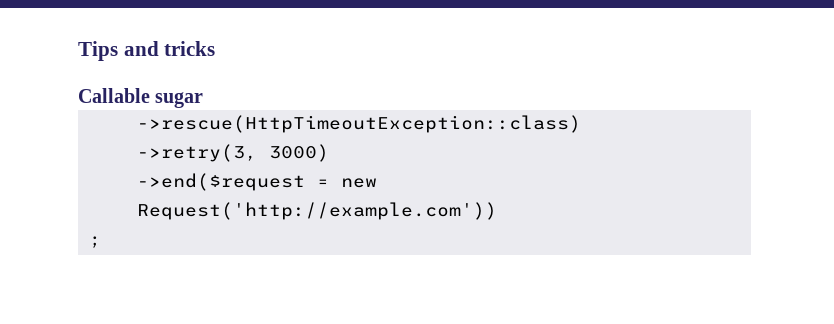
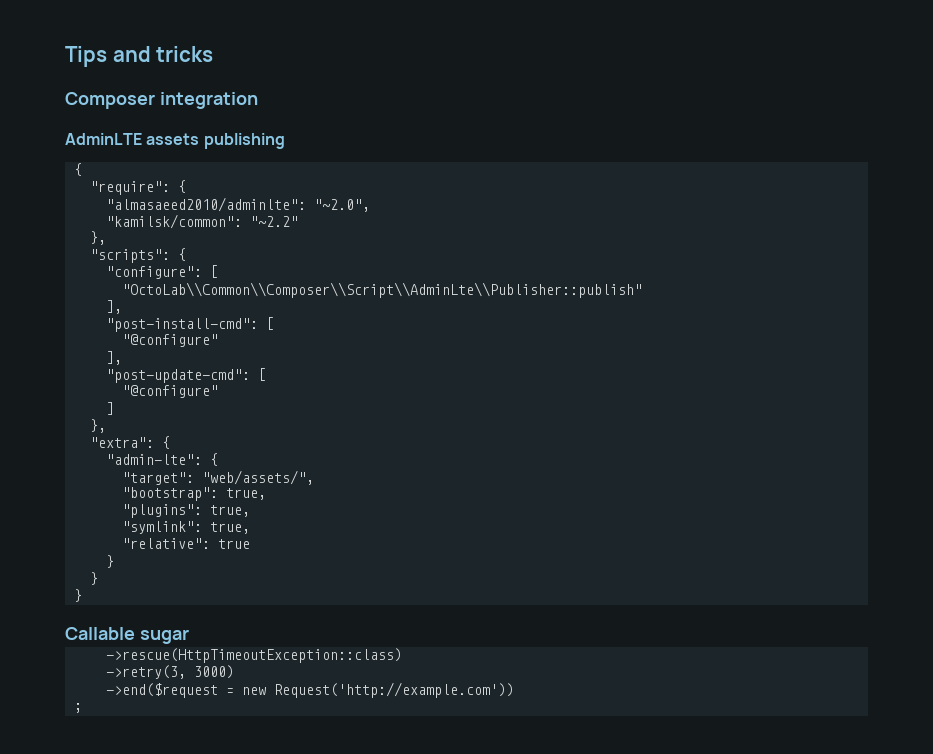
+ Composer integration
+ AdminLTE assets publishing
+ {
+ "require": {
+ "almasaeed2010/adminlte": "~2.0",
+ "kamilsk/common": "~2.2"
+ },
+ "scripts": {
+ "configure": [
+ "OctoLab\\Common\\Composer\\Script\\AdminLte\\Publisher::publish"
+ ],
+ "post-install-cmd": [
+ "@configure"
+ ],
+ "post-update-cmd": [
+ "@configure"
+ ]
+ },
+ "extra": {
+ "admin-lte": {
+ "target": "web/assets/",
+ "bootstrap": true,
+ "plugins": true,
+ "symlink": true,
+ "relative": true
+ }
+ }
+ }

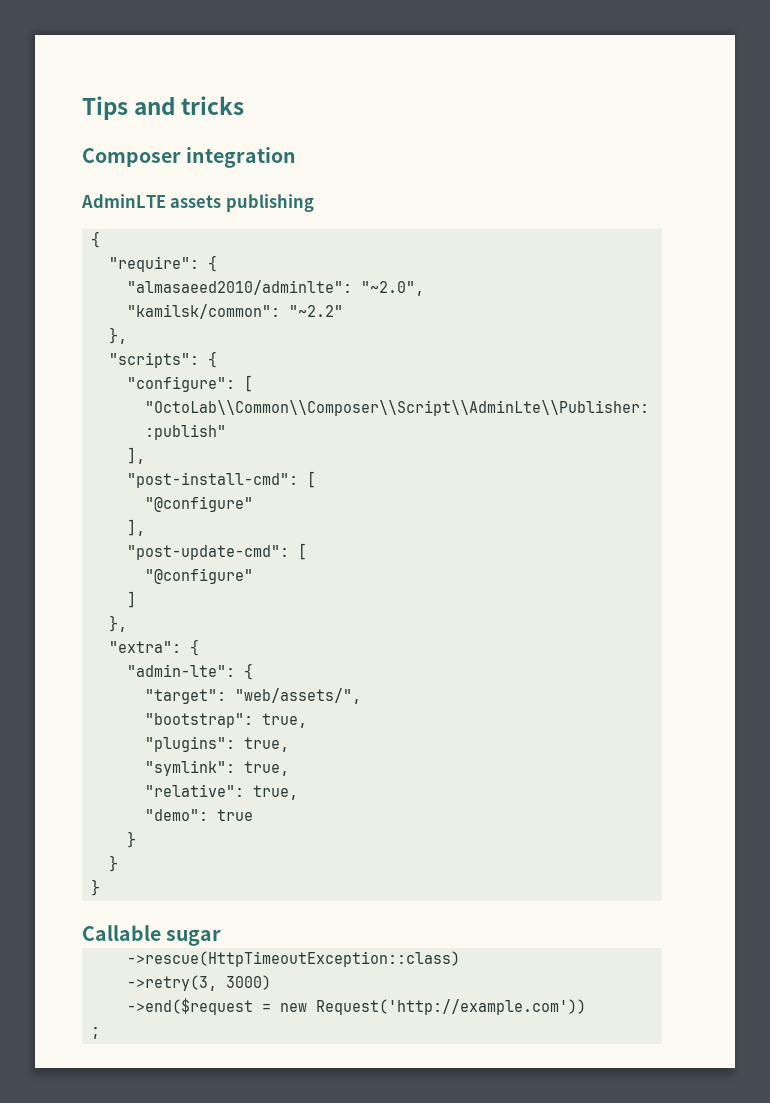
- "relative": true
+ "relative": true,
+ "demo": true

